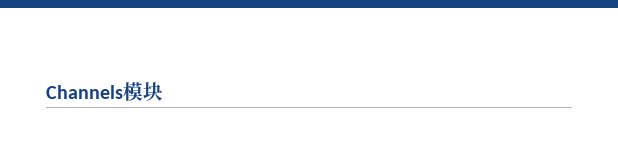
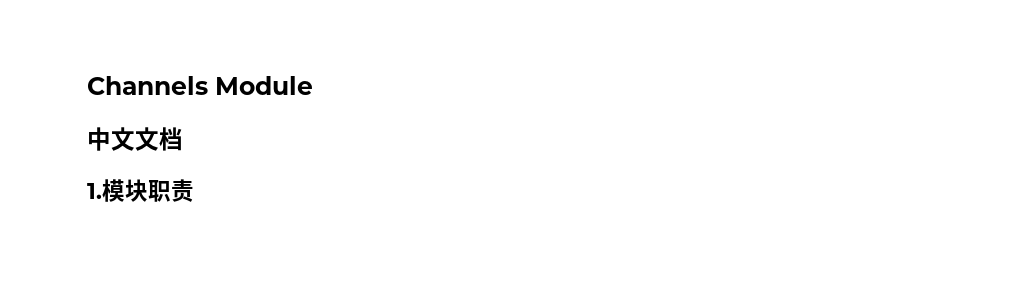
- Channels模块
+ Channels Module
+ 中文文档
+ 1.模块职责

